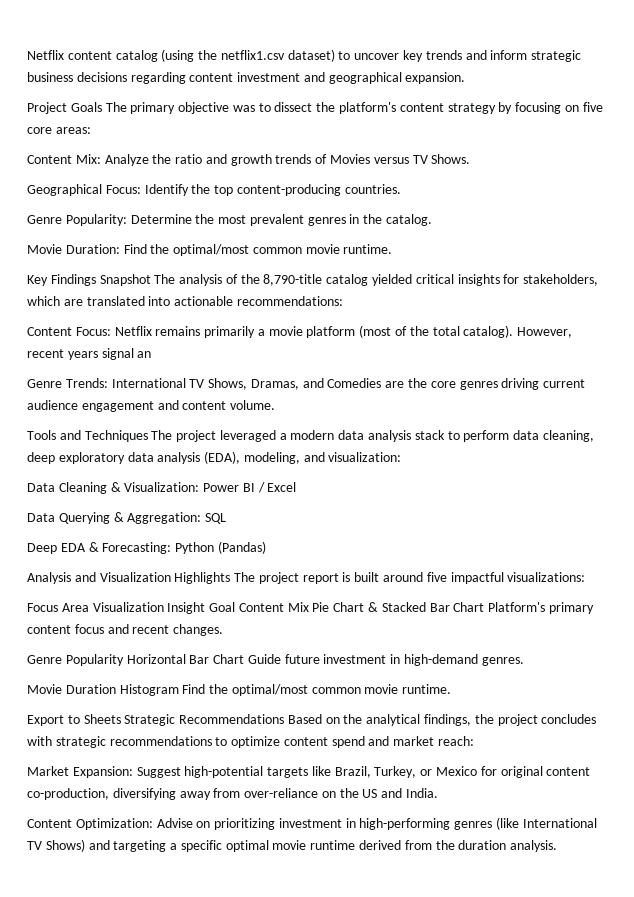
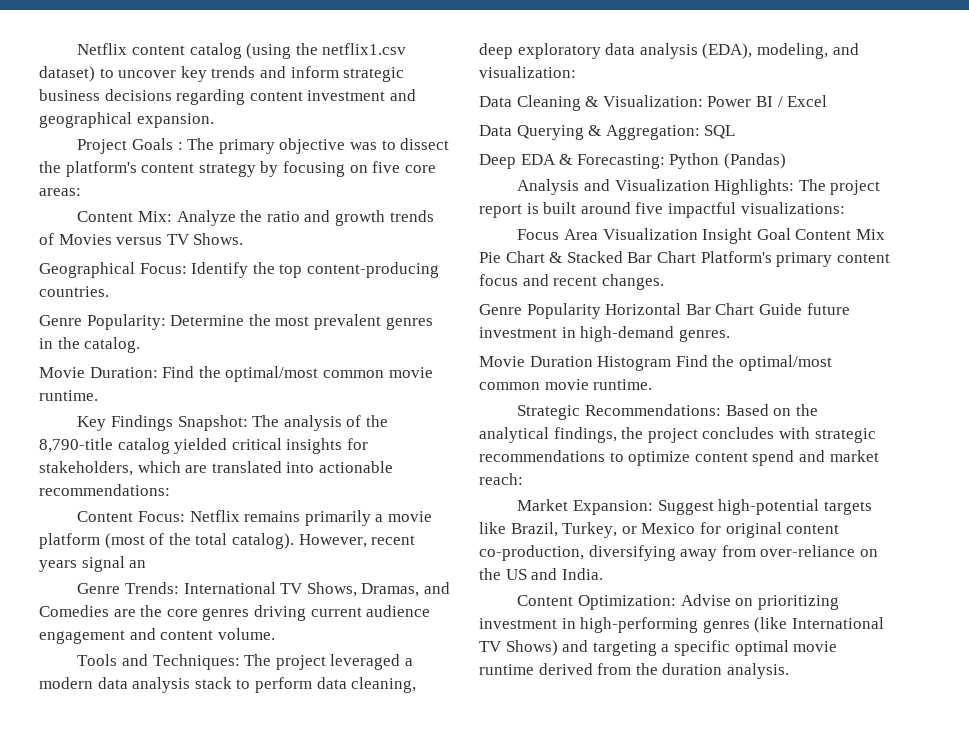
- Project Goals The primary objective was to dissect the platform's content strategy by focusing on five core areas:
+ Project Goals : The primary objective was to dissect the platform's content strategy by focusing on five core areas:
- Key Findings Snapshot The analysis of the 8,790-title catalog yielded critical insights for stakeholders, which are translated into actionable recommendations:
+ Key Findings Snapshot: The analysis of the 8,790-title catalog yielded critical insights for stakeholders, which are translated into actionable recommendations:
- Tools and Techniques The project leveraged a modern data analysis stack to perform data cleaning, deep exploratory data analysis (EDA), modeling, and visualization:
+ Tools and Techniques: The project leveraged a modern data analysis stack to perform data cleaning, deep exploratory data analysis (EDA), modeling, and visualization:
- Analysis and Visualization Highlights The project report is built around five impactful visualizations:
+ Analysis and Visualization Highlights: The project report is built around five impactful visualizations:
- Export to Sheets Strategic Recommendations Based on the analytical findings, the project concludes with strategic recommendations to optimize content spend and market reach:
+ Strategic Recommendations: Based on the analytical findings, the project concludes with strategic recommendations to optimize content spend and market reach:

